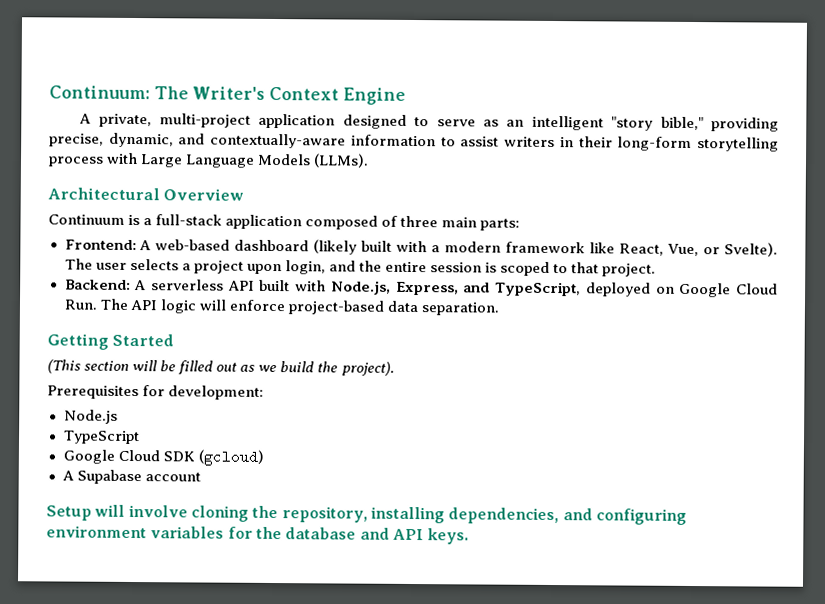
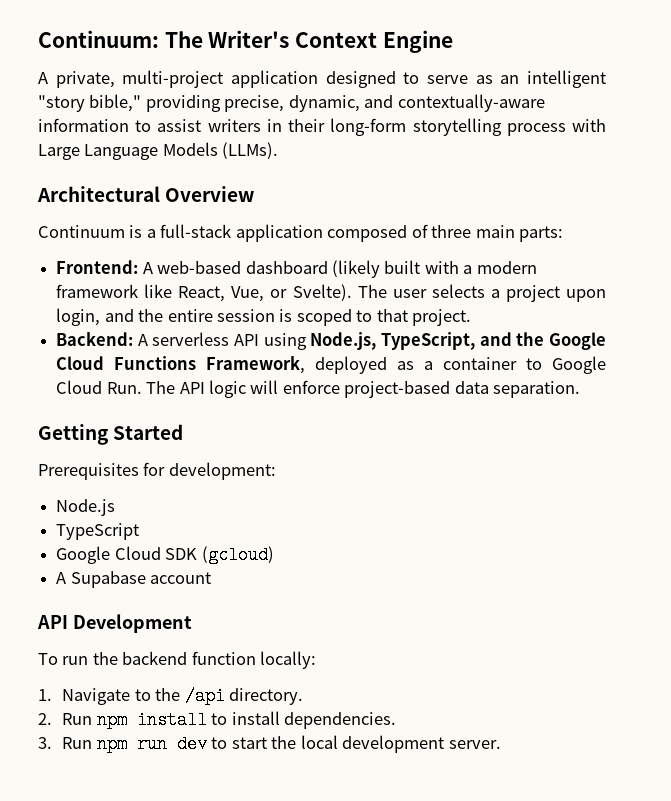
- Backend: A serverless API built with Node.js, Express, and TypeScript, deployed on Google Cloud Run. The API logic will enforce project-based data separation.
+ Backend: A serverless API using Node.js, TypeScript, and the Google Cloud Functions Framework, deployed as a container to Google Cloud Run. The API logic will enforce project-based data separation.
- (This section will be filled out as we build the project).
- Setup will involve cloning the repository, installing dependencies, and configuring environment variables for the database and API keys.
+ API Development
+ To run the backend function locally:
+ 1. Navigate to the /api directory.
+ 2. Run npm install to install dependencies.
+ 3. Run npm run dev to start the local development server.

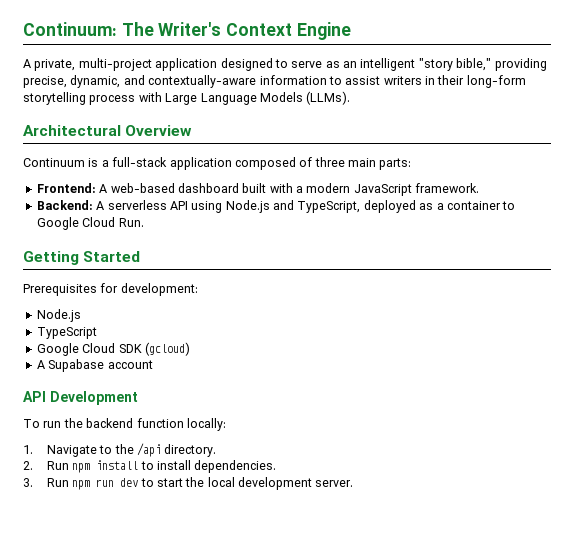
- Frontend: A web-based dashboard (likely built with a modern framework like React, Vue, or Svelte). The user selects a project upon login, and the entire session is scoped to that project.
+ Frontend: A web-based dashboard built with a modern JavaScript framework.
- Backend: A serverless API using Node.js, TypeScript, and the Google Cloud Functions Framework, deployed as a container to Google Cloud Run. The API logic will enforce project-based data separation.
+ Backend: A serverless API using Node.js and TypeScript, deployed as a container to Google Cloud Run.

